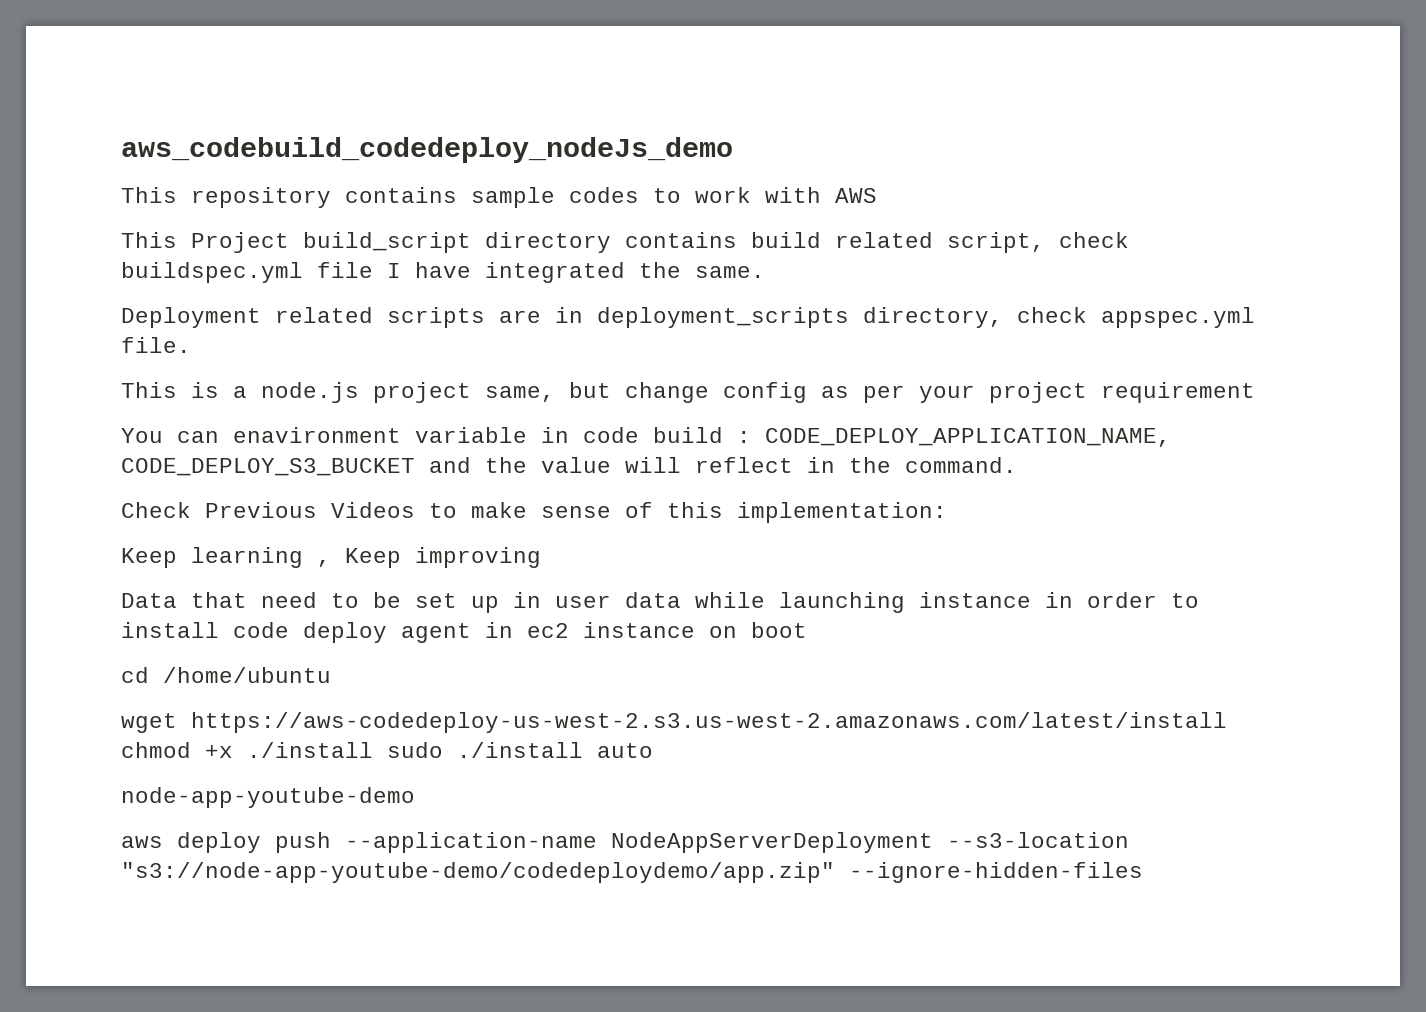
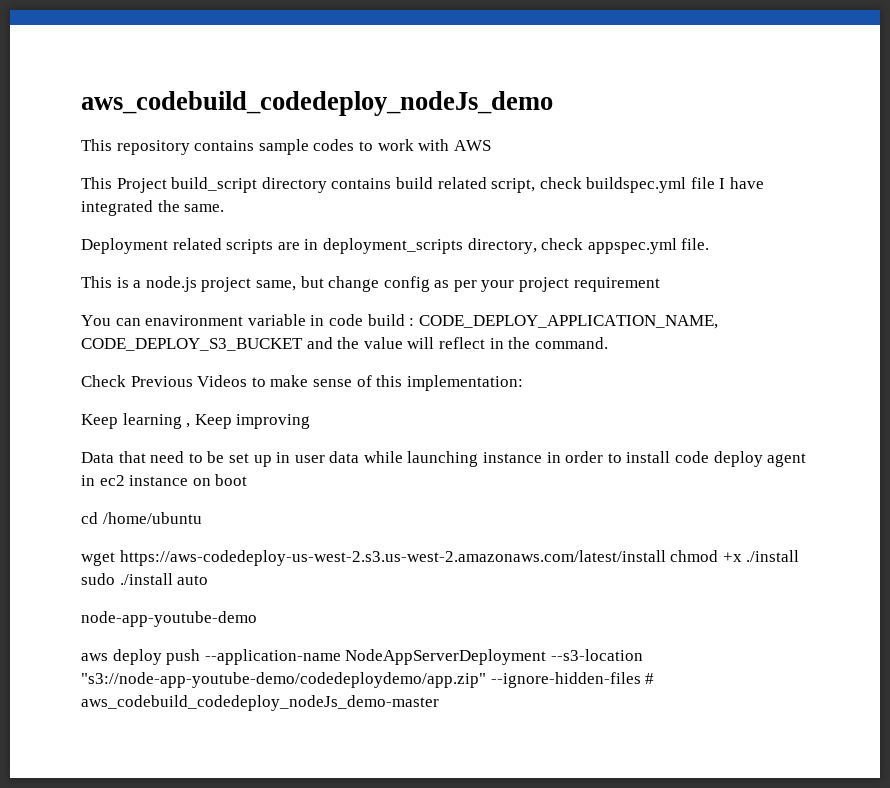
- aws deploy push --application-name NodeAppServerDeployment --s3-location "s3://node-app-youtube-demo/codedeploydemo/app.zip" --ignore-hidden-files
+ aws deploy push --application-name NodeAppServerDeployment --s3-location "s3://node-app-youtube-demo/codedeploydemo/app.zip" --ignore-hidden-files # aws_codebuild_codedeploy_nodeJs_demo-master

